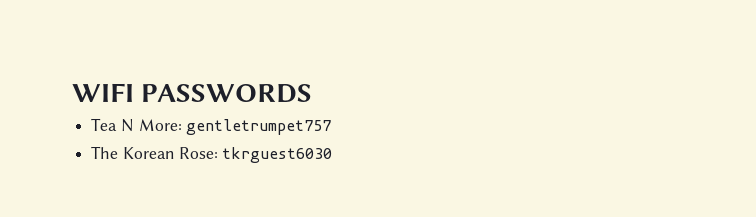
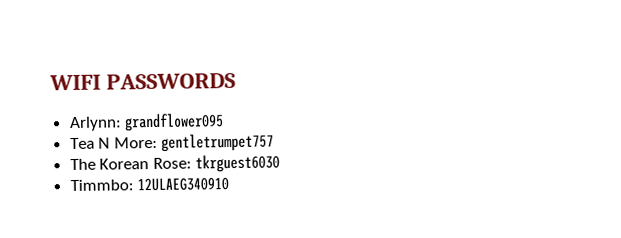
+ Arlynn: grandflower095
+ Timmbo: 12ULAEG340910

